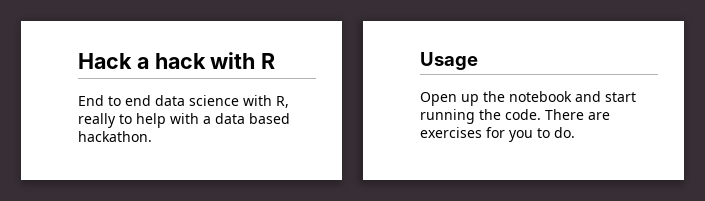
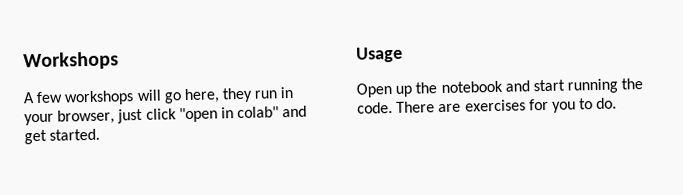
- Hack a hack with R
- End to end data science with R, really to help with a data based hackathon.
+ Workshops
+ A few workshops will go here, they run in your browser, just click "open in colab" and get started.

